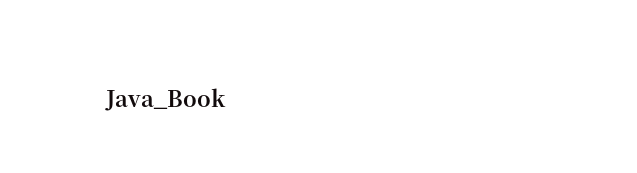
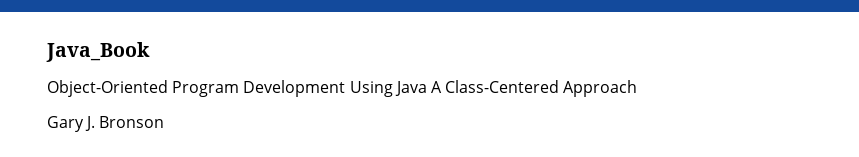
+ Object-Oriented Program Development Using Java A Class-Centered Approach
+ Gary J. Bronson

